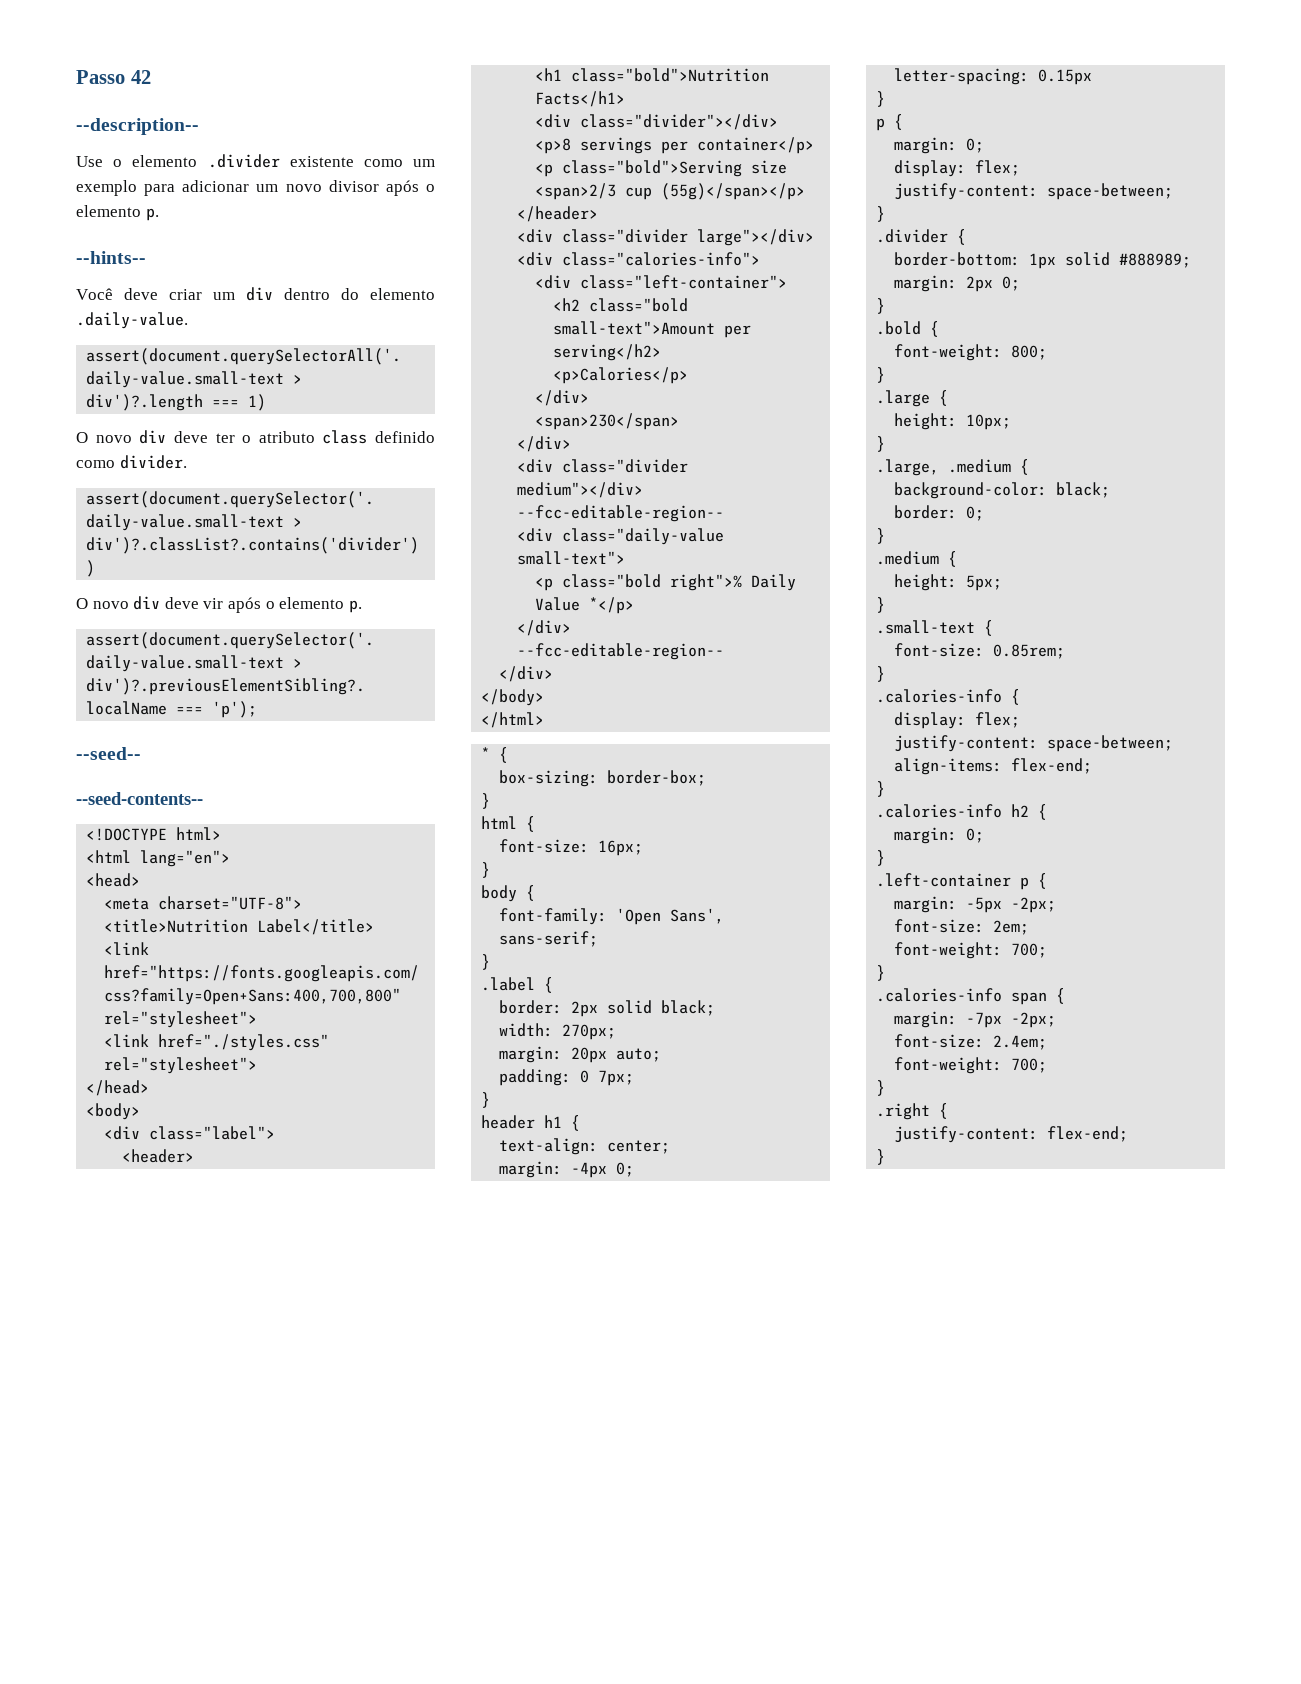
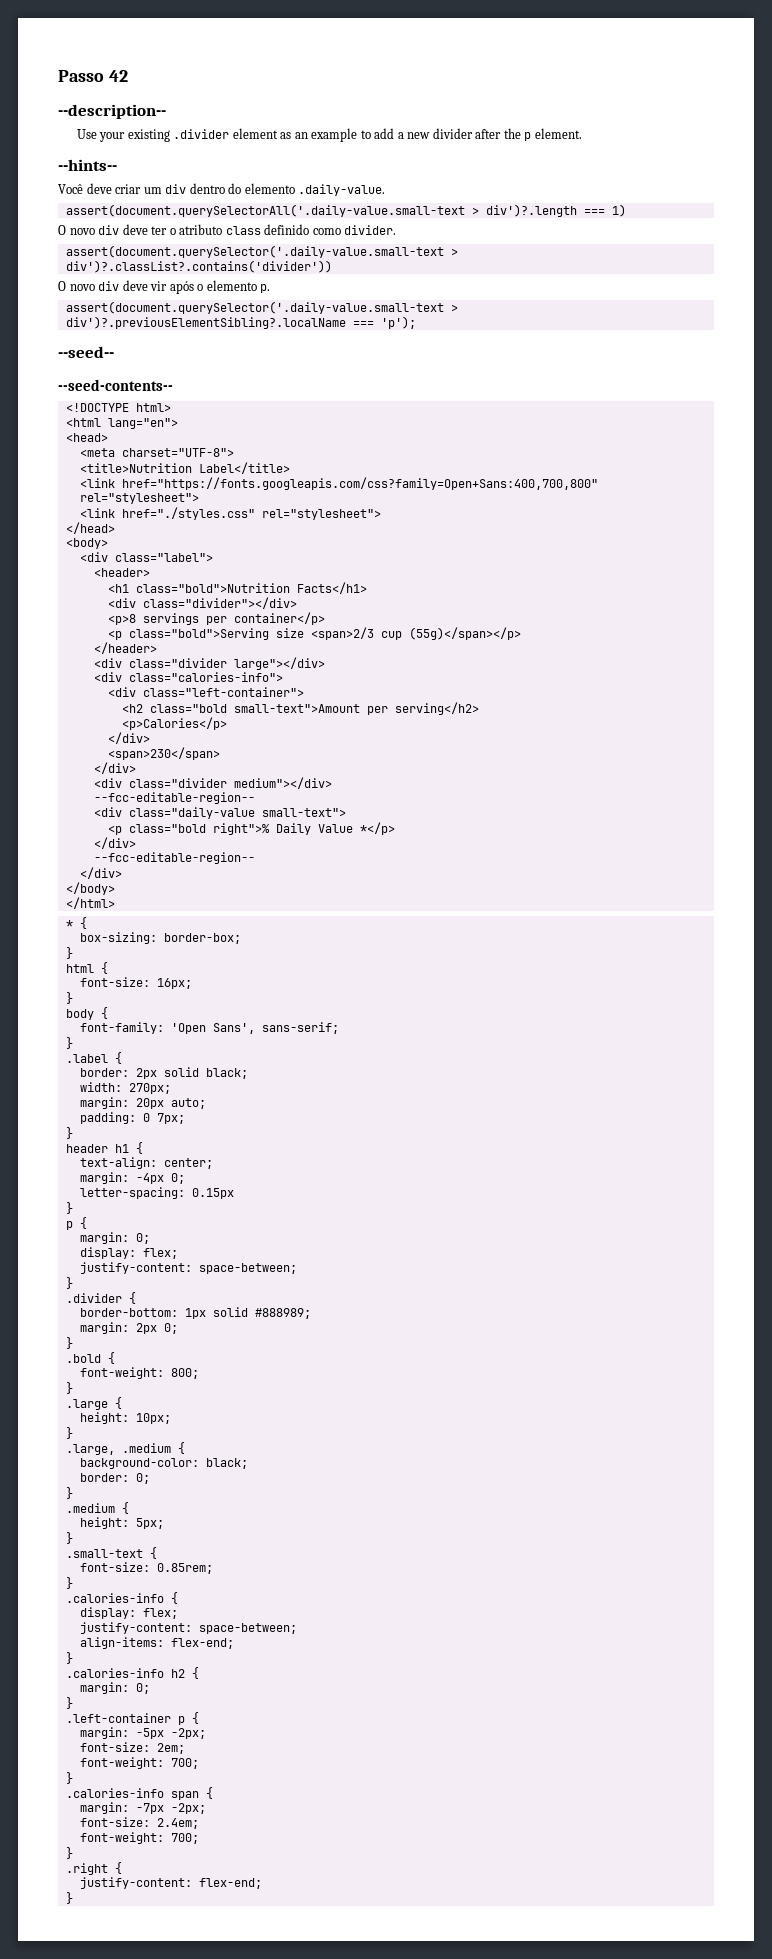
- Use o elemento .divider existente como um exemplo para adicionar um novo divisor após o elemento p.
+ Use your existing .divider element as an example to add a new divider after the p element.

